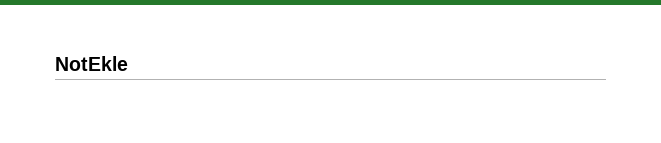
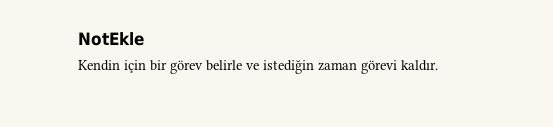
+ Kendin için bir görev belirle ve istediğin zaman görevi kaldır.

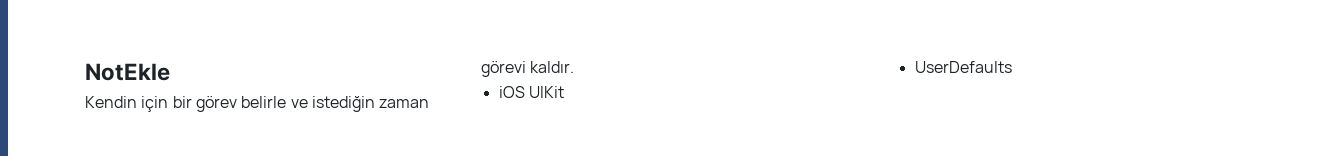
+ iOS UIKit
+ UserDefaults

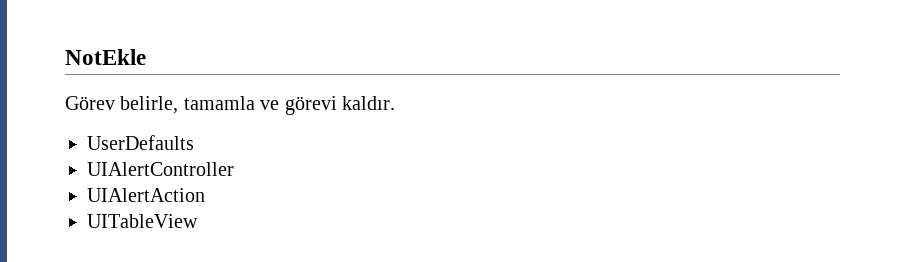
- Kendin için bir görev belirle ve istediğin zaman görevi kaldır.
- iOS UIKit
+ Görev belirle, tamamla ve görevi kaldır.
  UserDefaults
+ UIAlertController
+ UIAlertAction
+ UITableView

